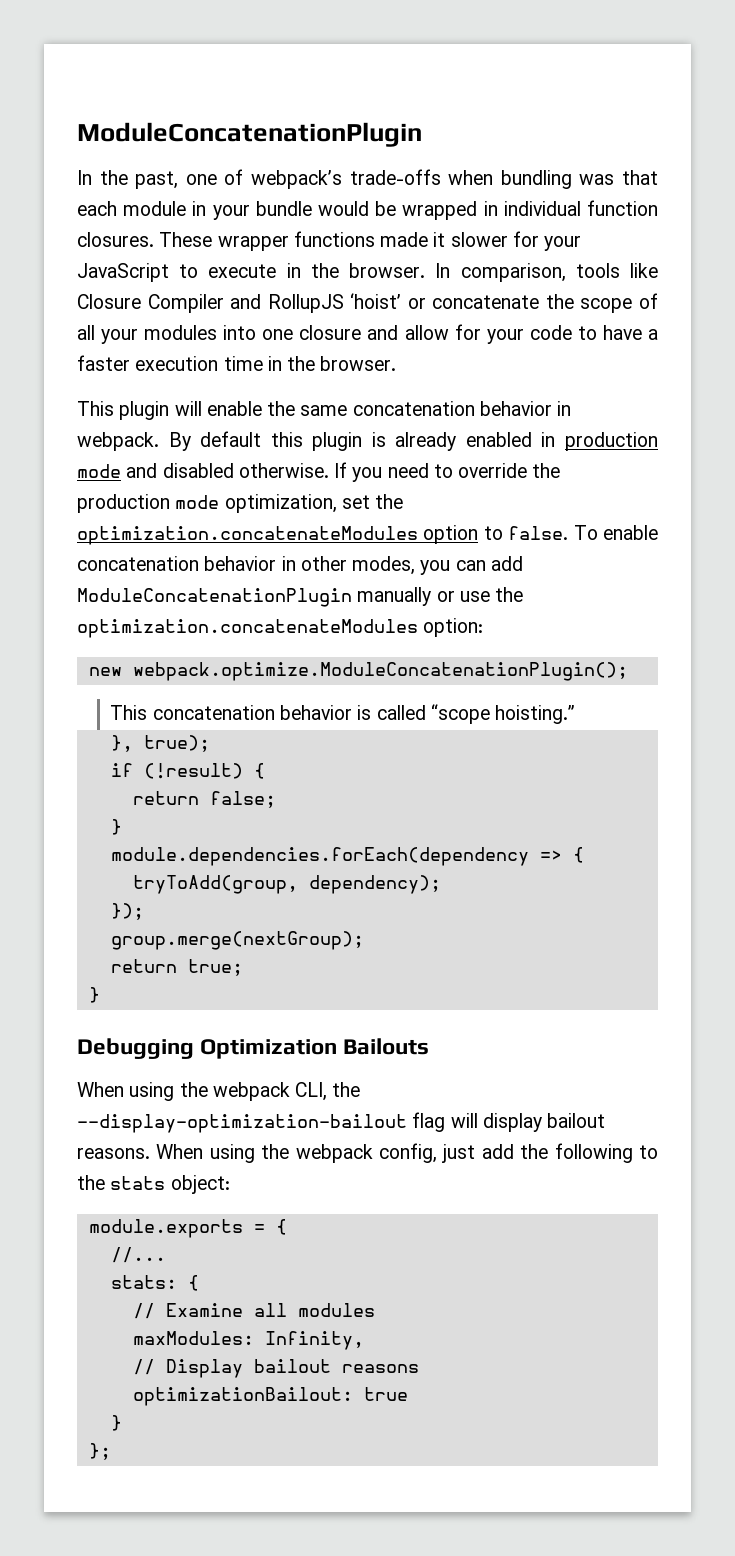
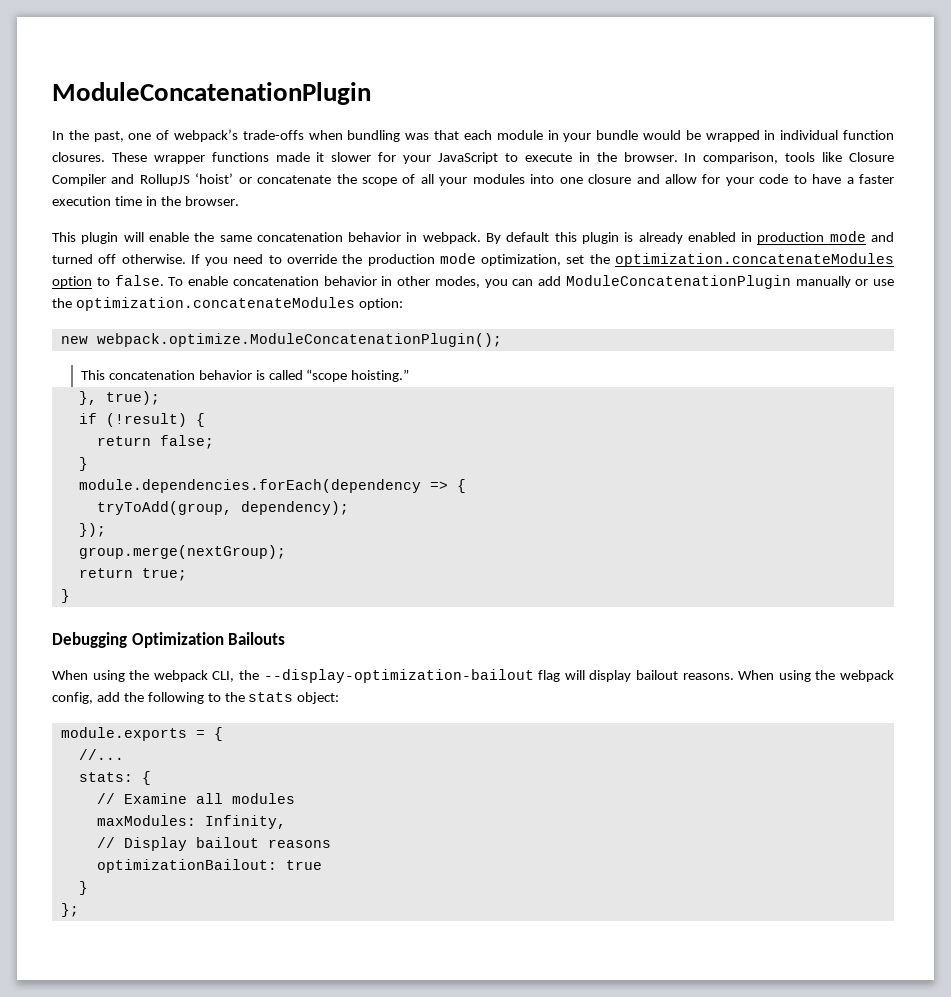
- By default this plugin is already enabled in production mode and disabled otherwise.
+ By default this plugin is already enabled in production mode and turned off otherwise.
- When using the webpack config, just add the following to the stats object:
+ When using the webpack config, add the following to the stats object:

